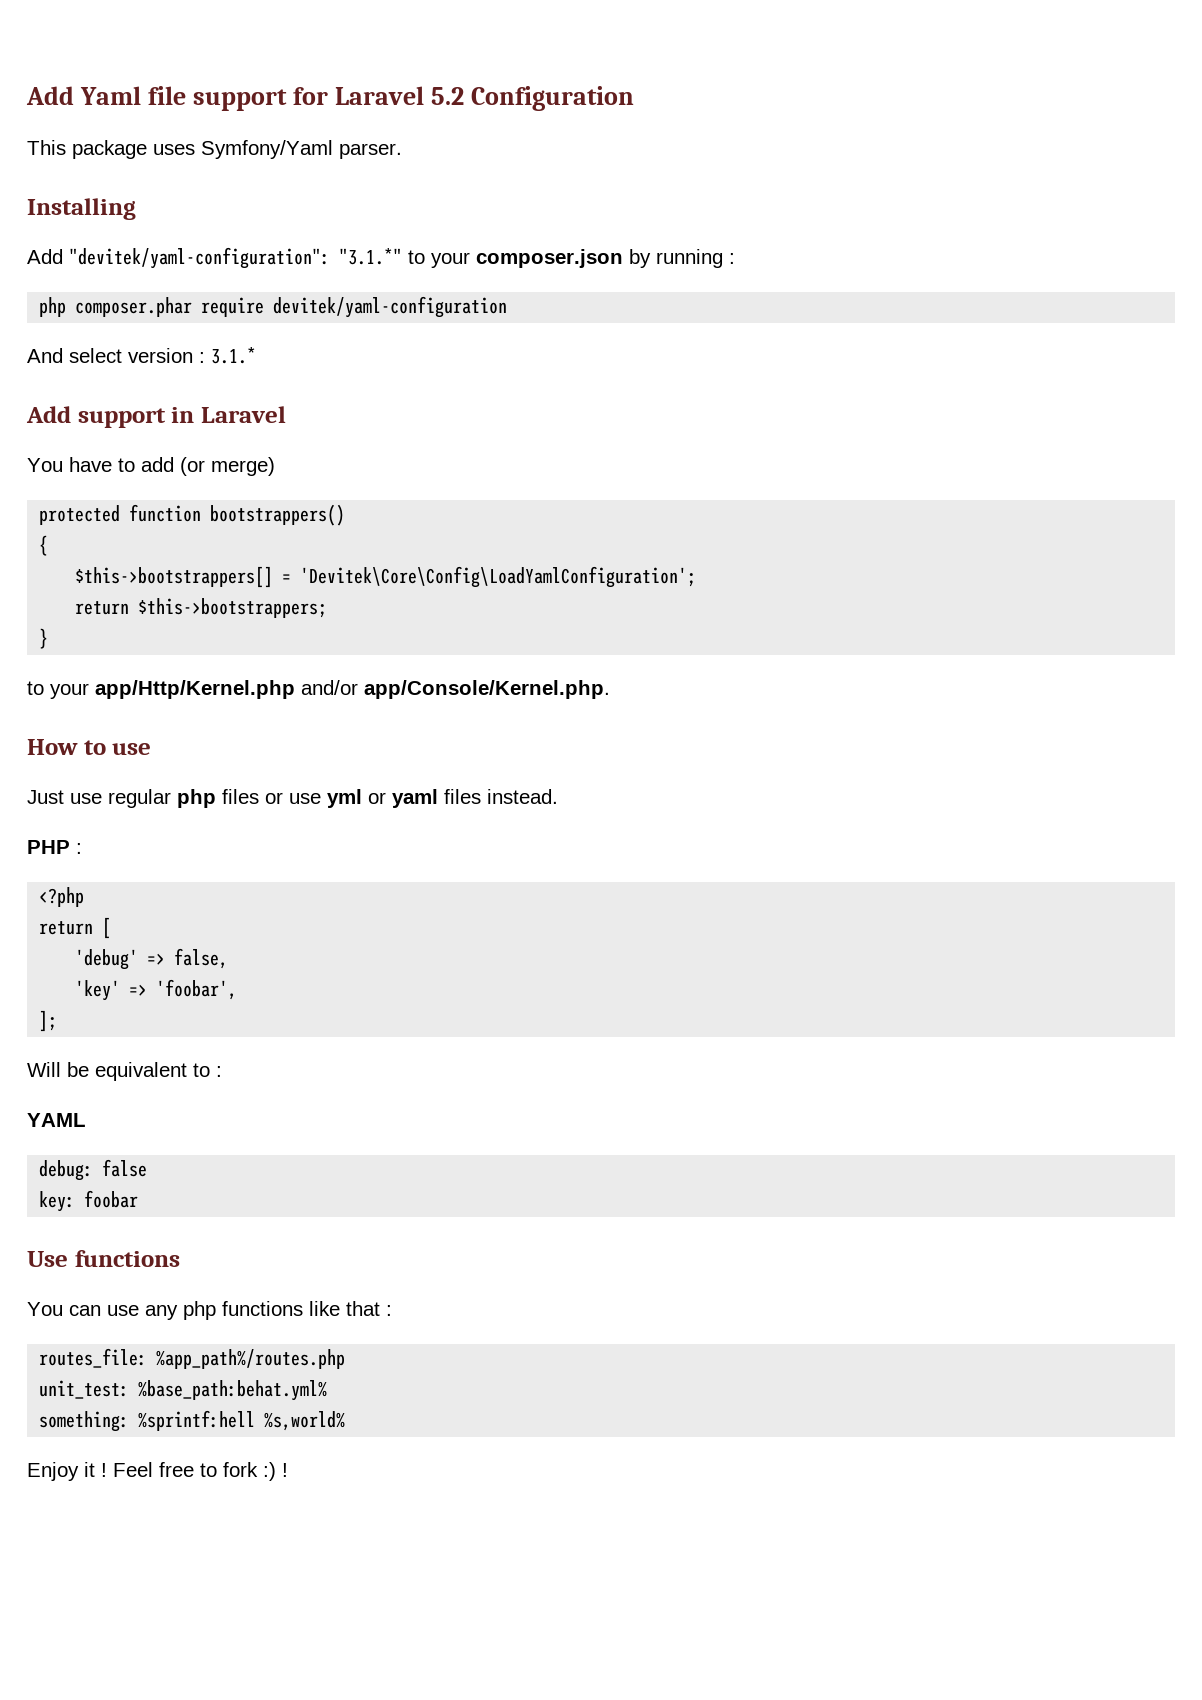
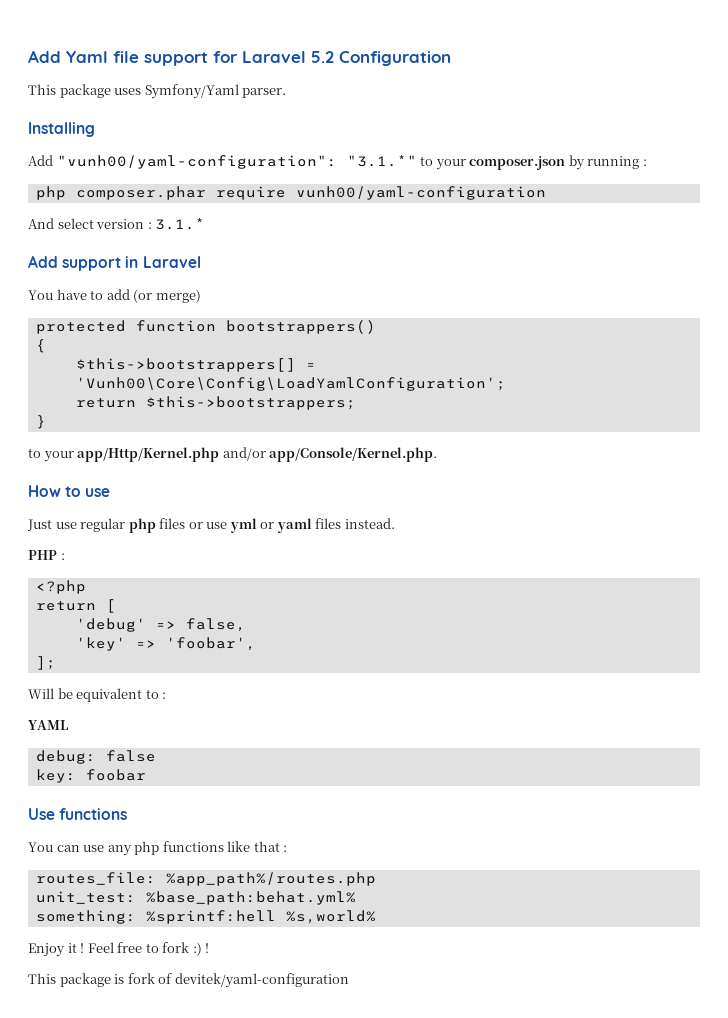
- Add "devitek/yaml-configuration": "3.1.*" to your composer.json by running :
+ Add "vunh00/yaml-configuration": "3.1.*" to your composer.json by running :
- php composer.phar require devitek/yaml-configuration
+ php composer.phar require vunh00/yaml-configuration
- $this->bootstrappers[] = 'Devitek\Core\Config\LoadYamlConfiguration';
+ $this->bootstrappers[] = 'Vunh00\Core\Config\LoadYamlConfiguration';
+ This package is fork of devitek/yaml-configuration

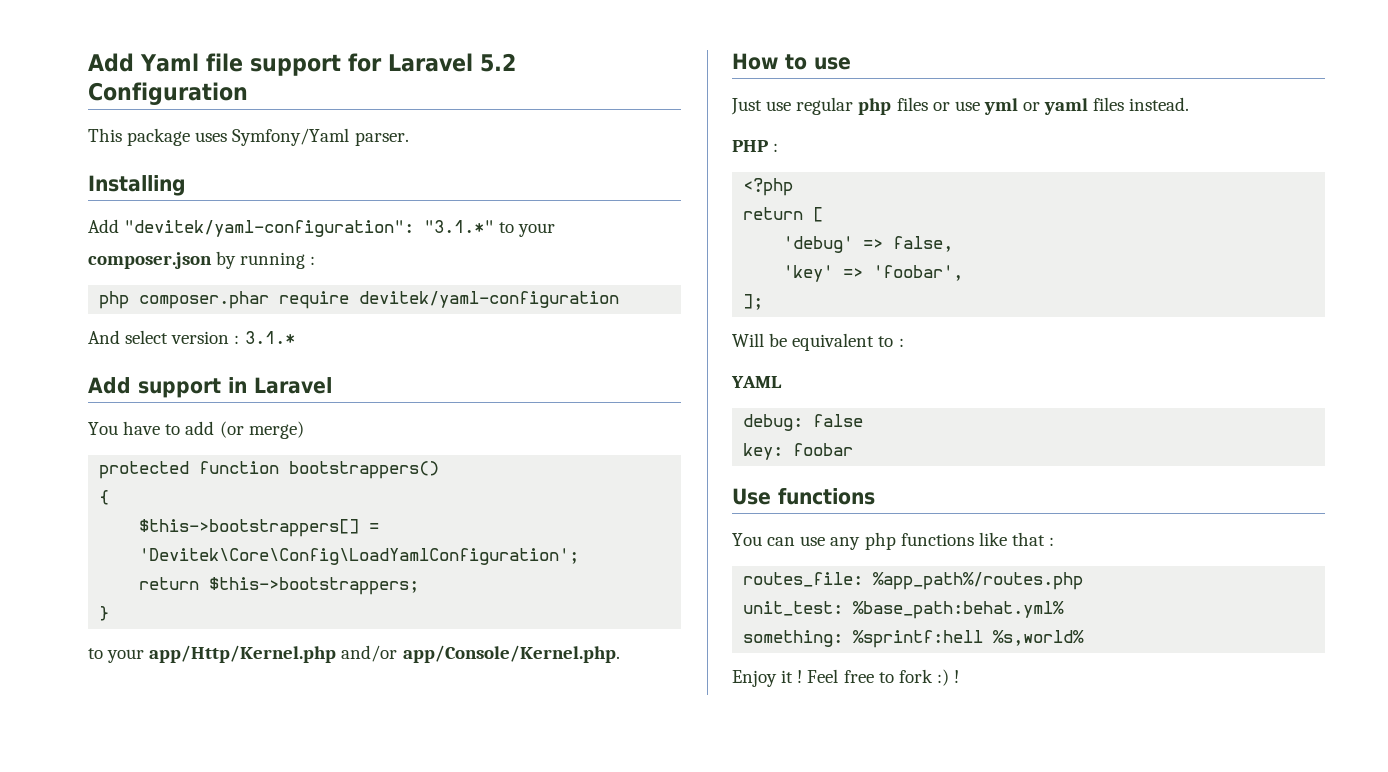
- Add "vunh00/yaml-configuration": "3.1.*" to your composer.json by running :
+ Add "devitek/yaml-configuration": "3.1.*" to your composer.json by running :
- php composer.phar require vunh00/yaml-configuration
+ php composer.phar require devitek/yaml-configuration
- $this->bootstrappers[] = 'Vunh00\Core\Config\LoadYamlConfiguration';
+ $this->bootstrappers[] = 'Devitek\Core\Config\LoadYamlConfiguration';
- This package is fork of devitek/yaml-configuration

